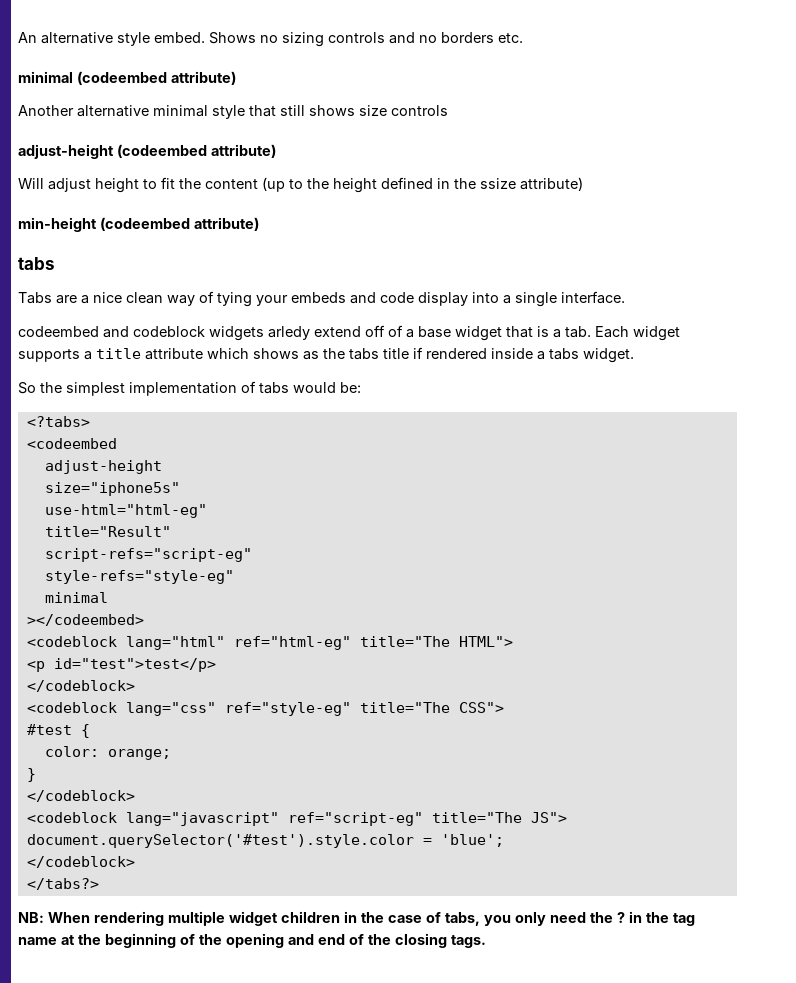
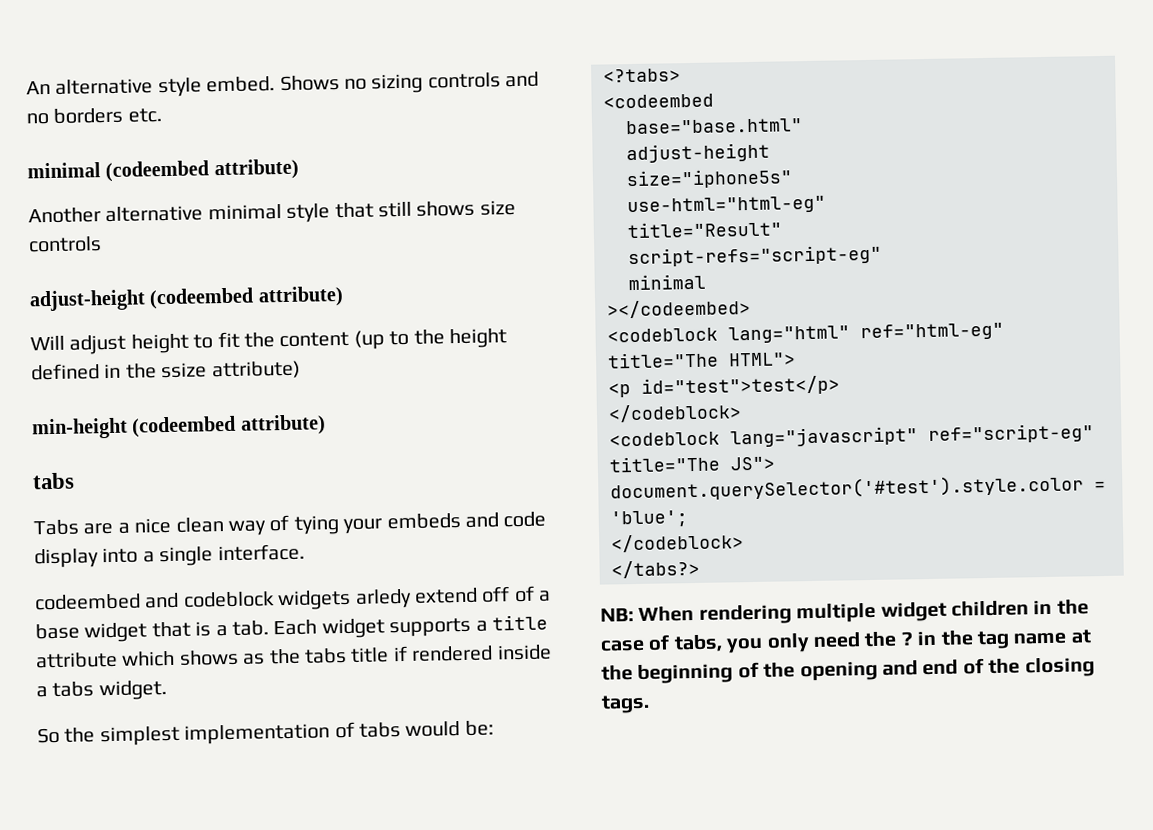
+ base="base.html"
- style-refs="style-eg"
- <codeblock lang="css" ref="style-eg" title="The CSS">
- #test {
- color: orange;
- }
- </codeblock>

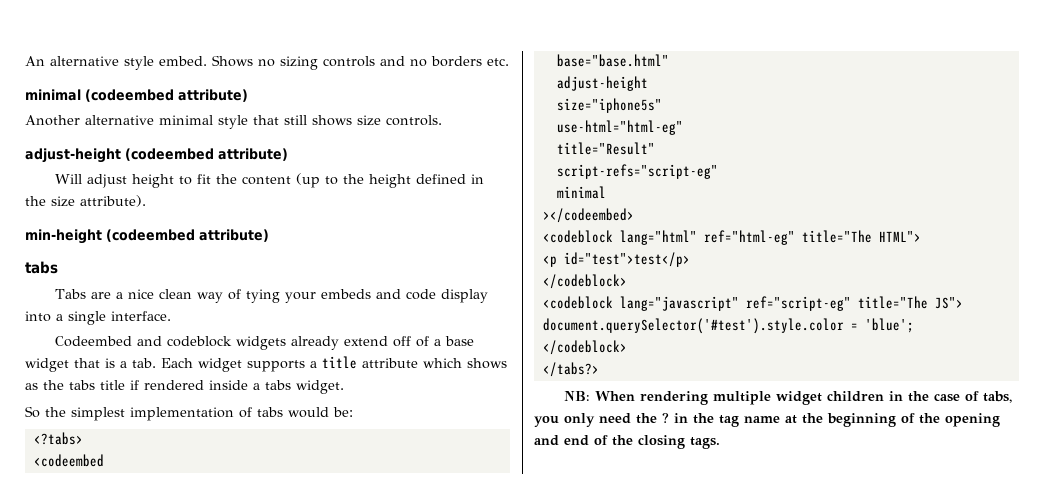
- Another alternative minimal style that still shows size controls
+ Another alternative minimal style that still shows size controls.
- Will adjust height to fit the content (up to the height defined in the ssize attribute)
+ Will adjust height to fit the content (up to the height defined in the size attribute).
- codeembed and codeblock widgets arledy extend off of a base widget that is a tab. Each widget supports a title attribute which shows as the tabs title if rendered inside a tabs widget.
+ Codeembed and codeblock widgets already extend off of a base widget that is a tab. Each widget supports a title attribute which shows as the tabs title if rendered inside a tabs widget.

